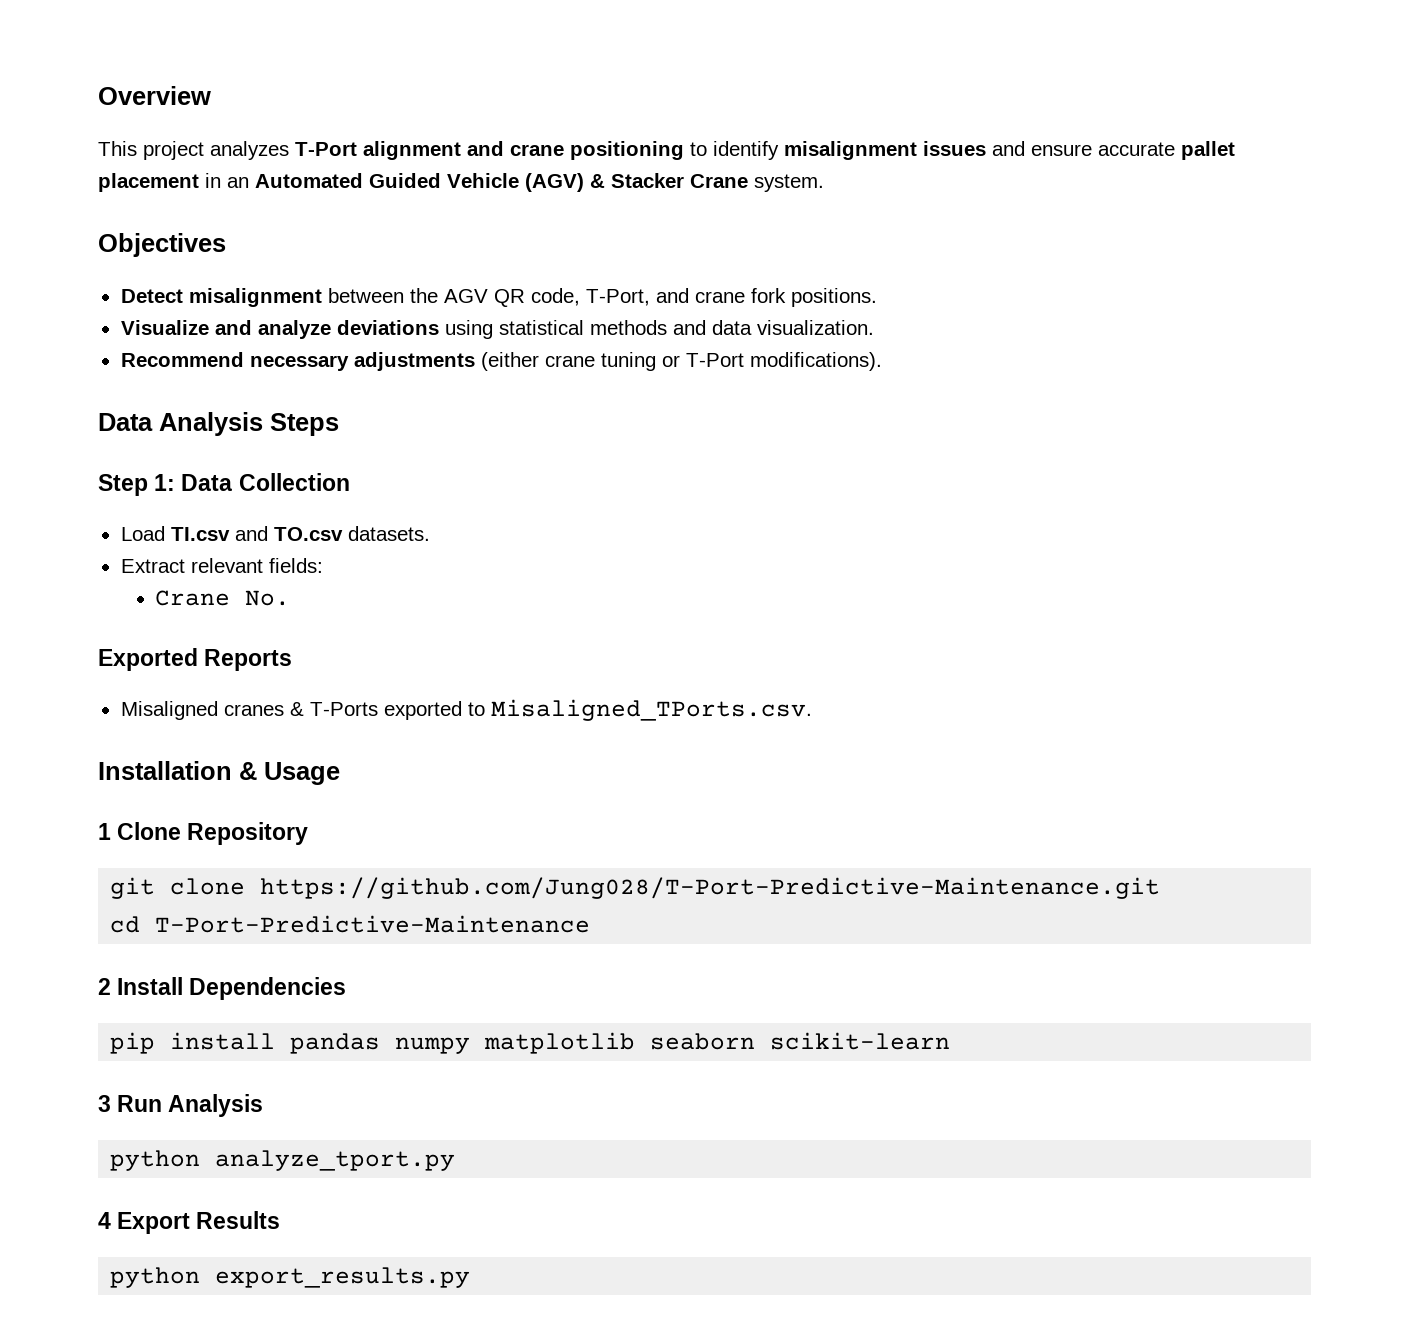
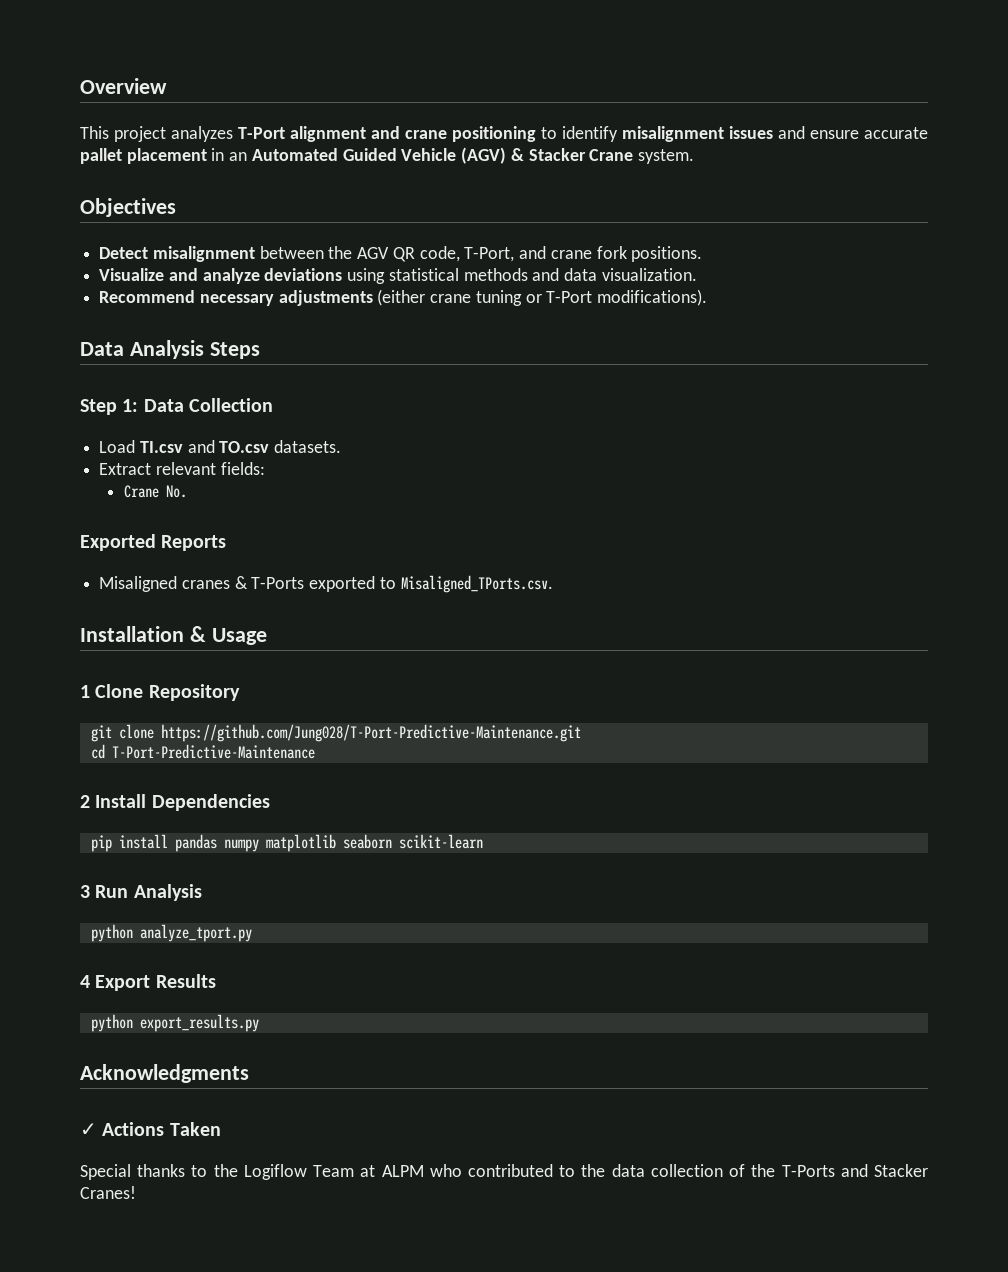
+ Acknowledgments
+ ✓ Actions Taken
+ Special thanks to the Logiflow Team at ALPM who contributed to the data collection of the T-Ports and Stacker Cranes!

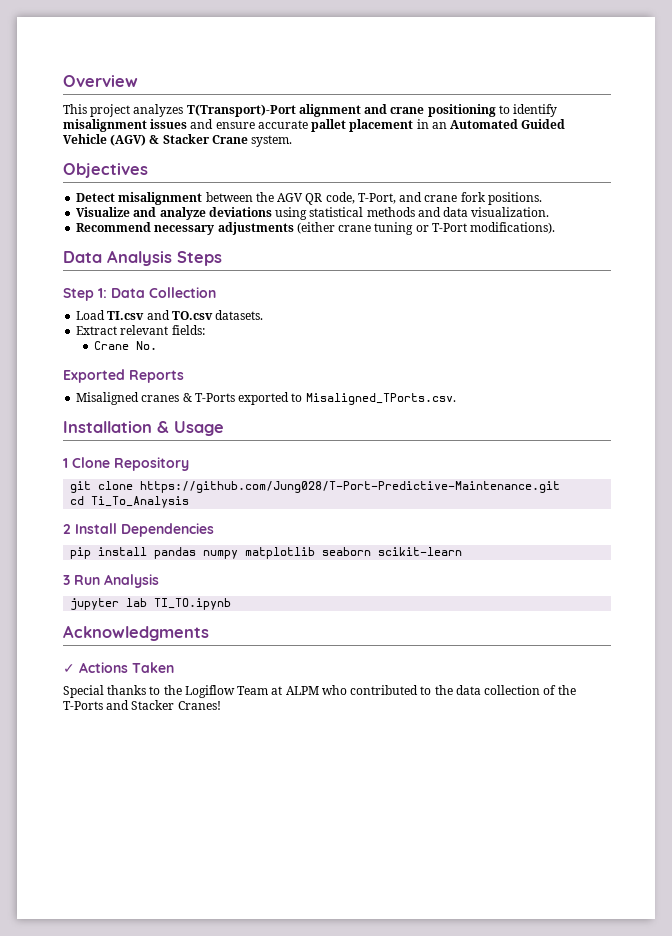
- This project analyzes T-Port alignment and crane positioning to identify misalignment issues and ensure accurate pallet placement in an Automated Guided Vehicle (AGV) & Stacker Crane system.
+ This project analyzes T(Transport)-Port alignment and crane positioning to identify misalignment issues and ensure accurate pallet placement in an Automated Guided Vehicle (AGV) & Stacker Crane system.
- cd T-Port-Predictive-Maintenance
+ cd Ti_To_Analysis
- python analyze_tport.py
- 4 Export Results
- python export_results.py
+ jupyter lab TI_TO.ipynb

